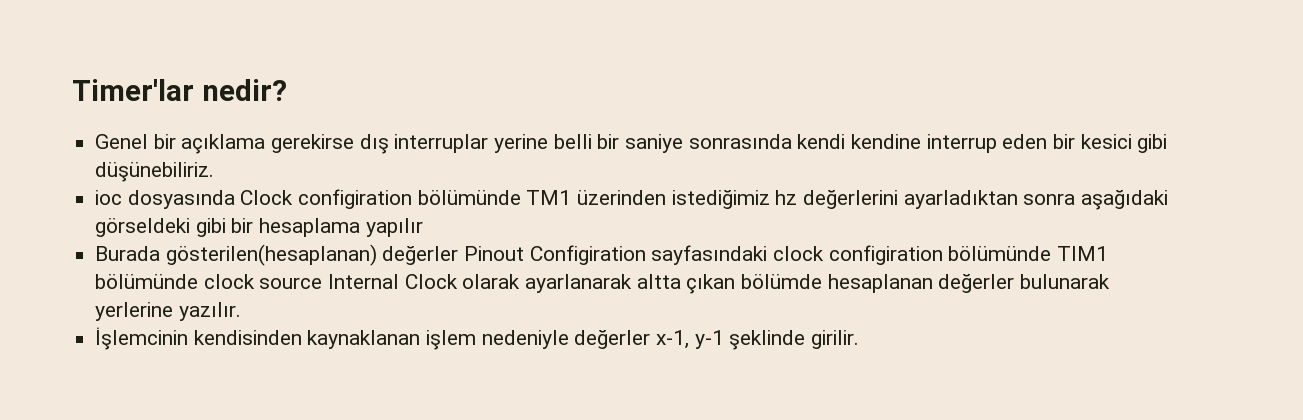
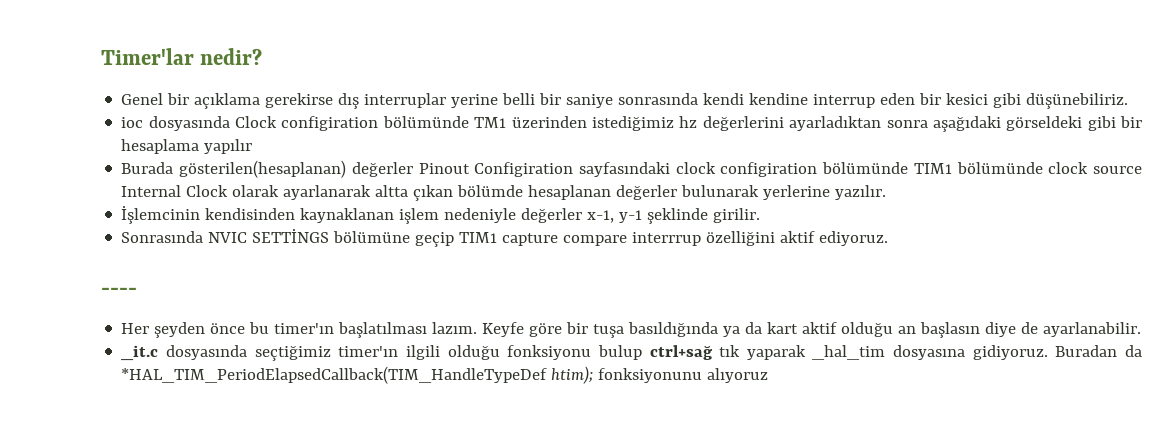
+ Sonrasında NVIC SETTİNGS bölümüne geçip TIM1 capture compare interrrup özelliğini aktif ediyoruz.
+ ----
+ Her şeyden önce bu timer'ın başlatılması lazım. Keyfe göre bir tuşa basıldığında ya da kart aktif olduğu an başlasın diye de ayarlanabilir.
+ _it.c dosyasında seçtiğimiz timer'ın ilgili olduğu fonksiyonu bulup ctrl+sağ tık yaparak _hal_tim dosyasına gidiyoruz. Buradan da *HAL_TIM_PeriodElapsedCallback(TIM_HandleTypeDef htim); fonksiyonunu alıyoruz

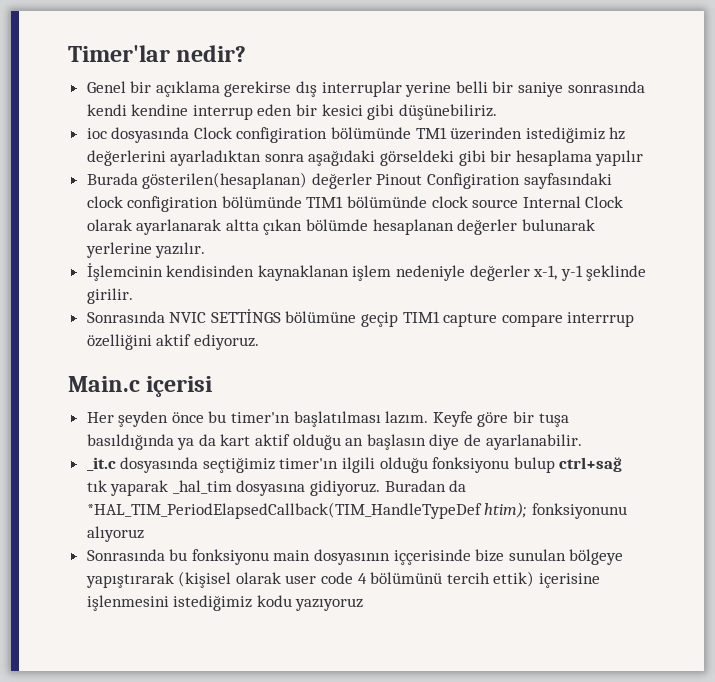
- ----
+ Main.c içerisi
+ Sonrasında bu fonksiyonu main dosyasının iççerisinde bize sunulan bölgeye yapıştırarak (kişisel olarak user code 4 bölümünü tercih ettik) içerisine işlenmesini istediğimiz kodu yazıyoruz

